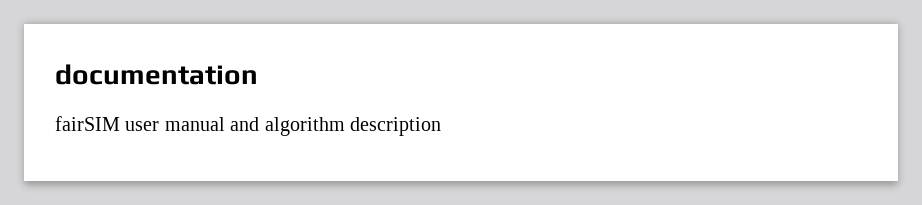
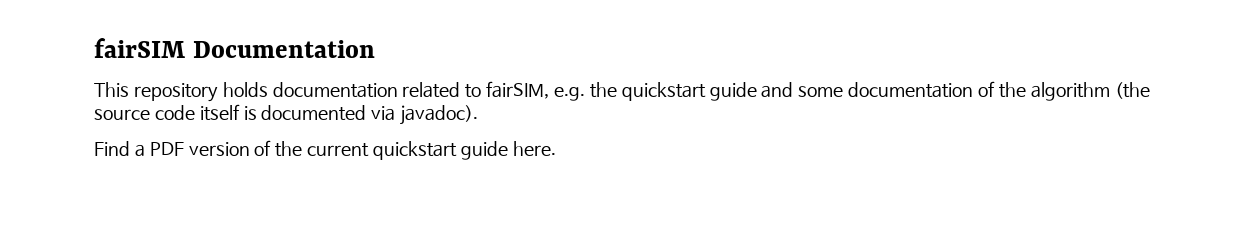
- documentation
- fairSIM user manual and algorithm description
+ fairSIM Documentation
+ This repository holds documentation related to fairSIM, e.g. the quickstart guide and some documentation of the algorithm (the source code itself is documented via javadoc).
+ Find a PDF version of the current quickstart guide here.

